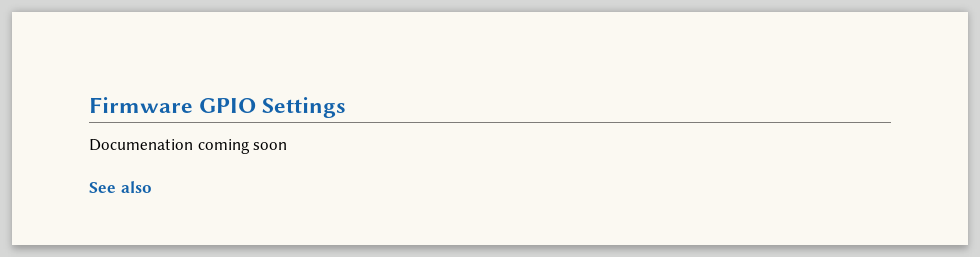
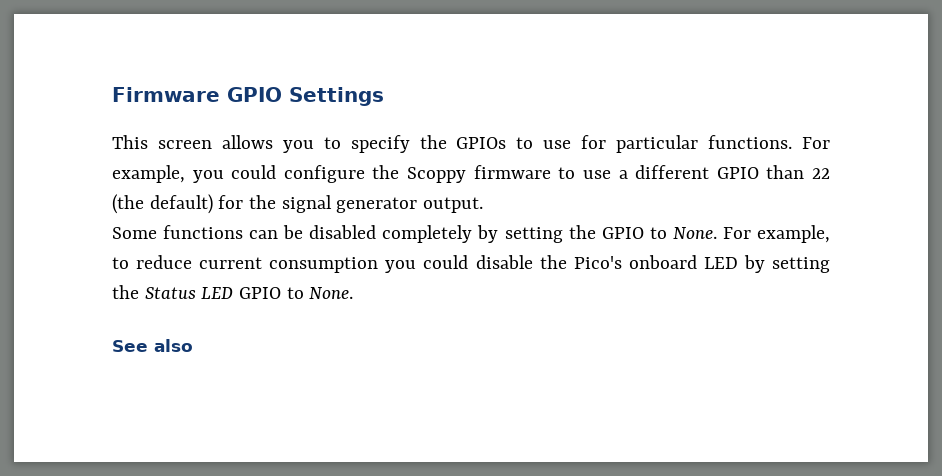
- Documenation coming soon
+ This screen allows you to specify the GPIOs to use for particular functions. For example, you could configure the Scoppy firmware to use a different GPIO than 22 (the default) for the signal generator output.
+ Some functions can be disabled completely by setting the GPIO to None. For example, to reduce current consumption you could disable the Pico's onboard LED by setting the Status LED GPIO to None.

